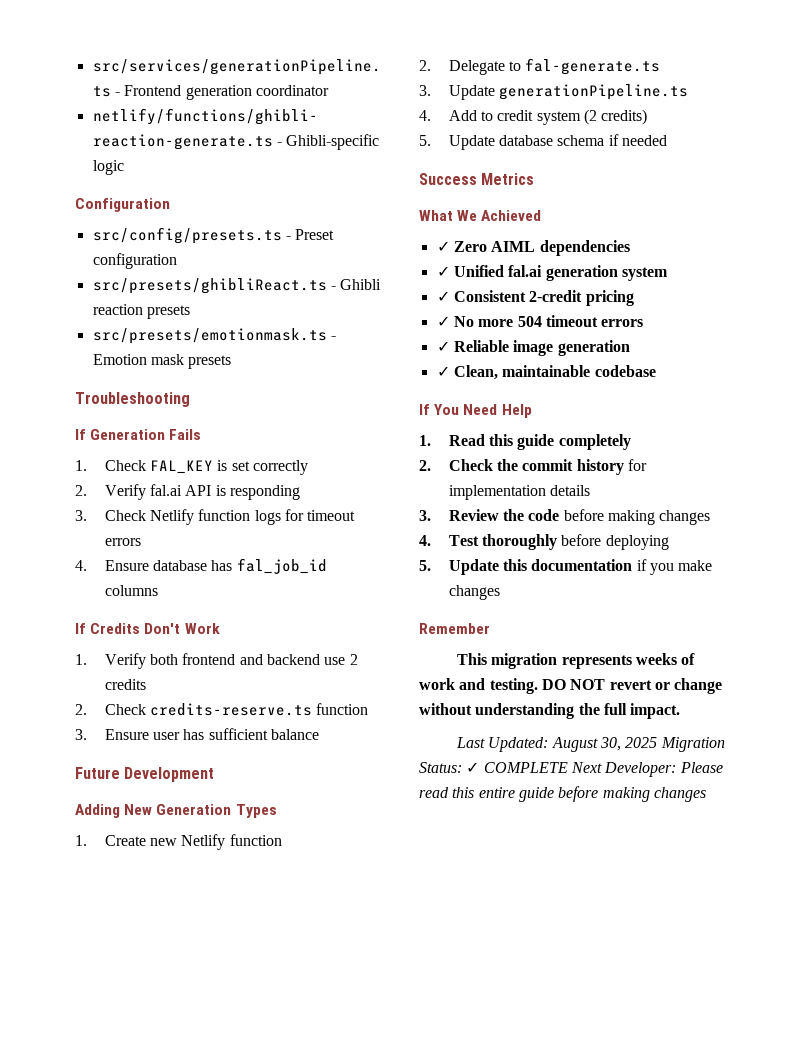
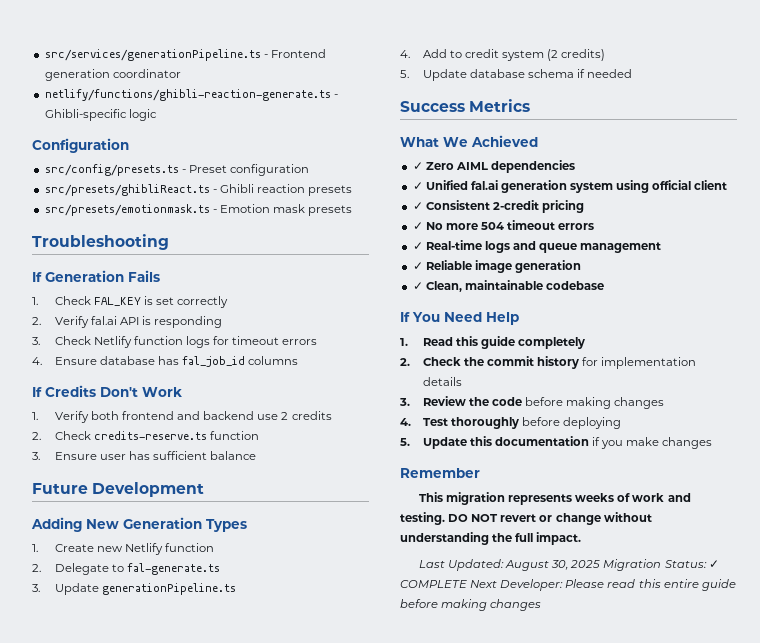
- ✓ Unified fal.ai generation system
+ ✓ Unified fal.ai generation system using official client
+ ✓ Real-time logs and queue management

